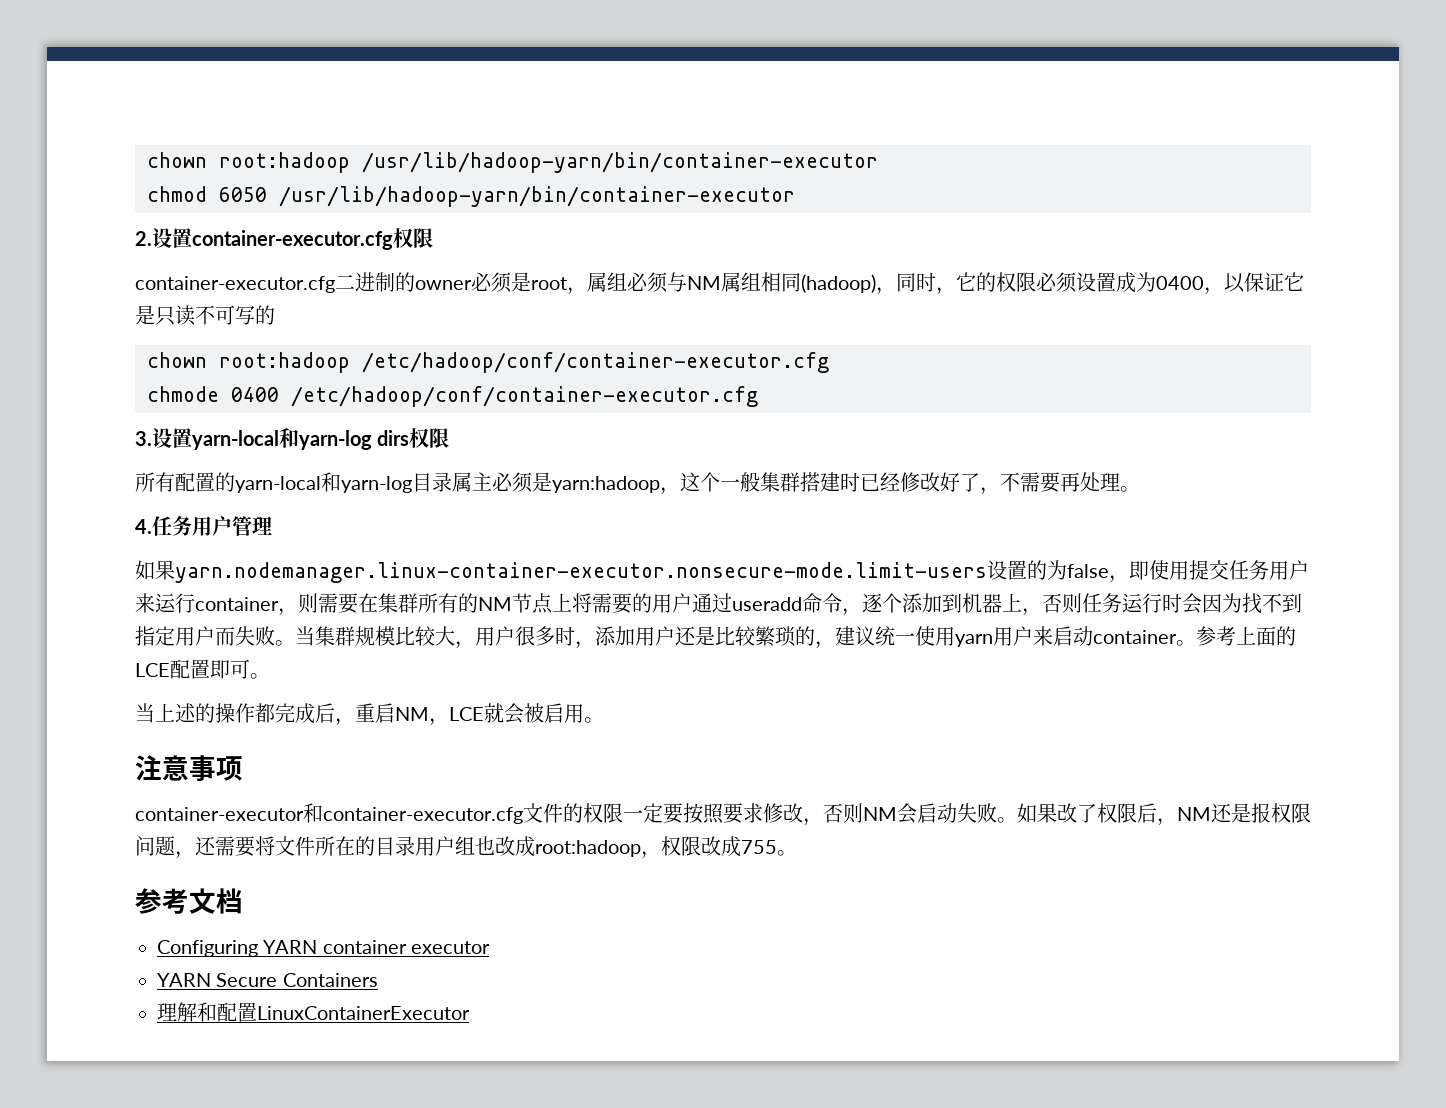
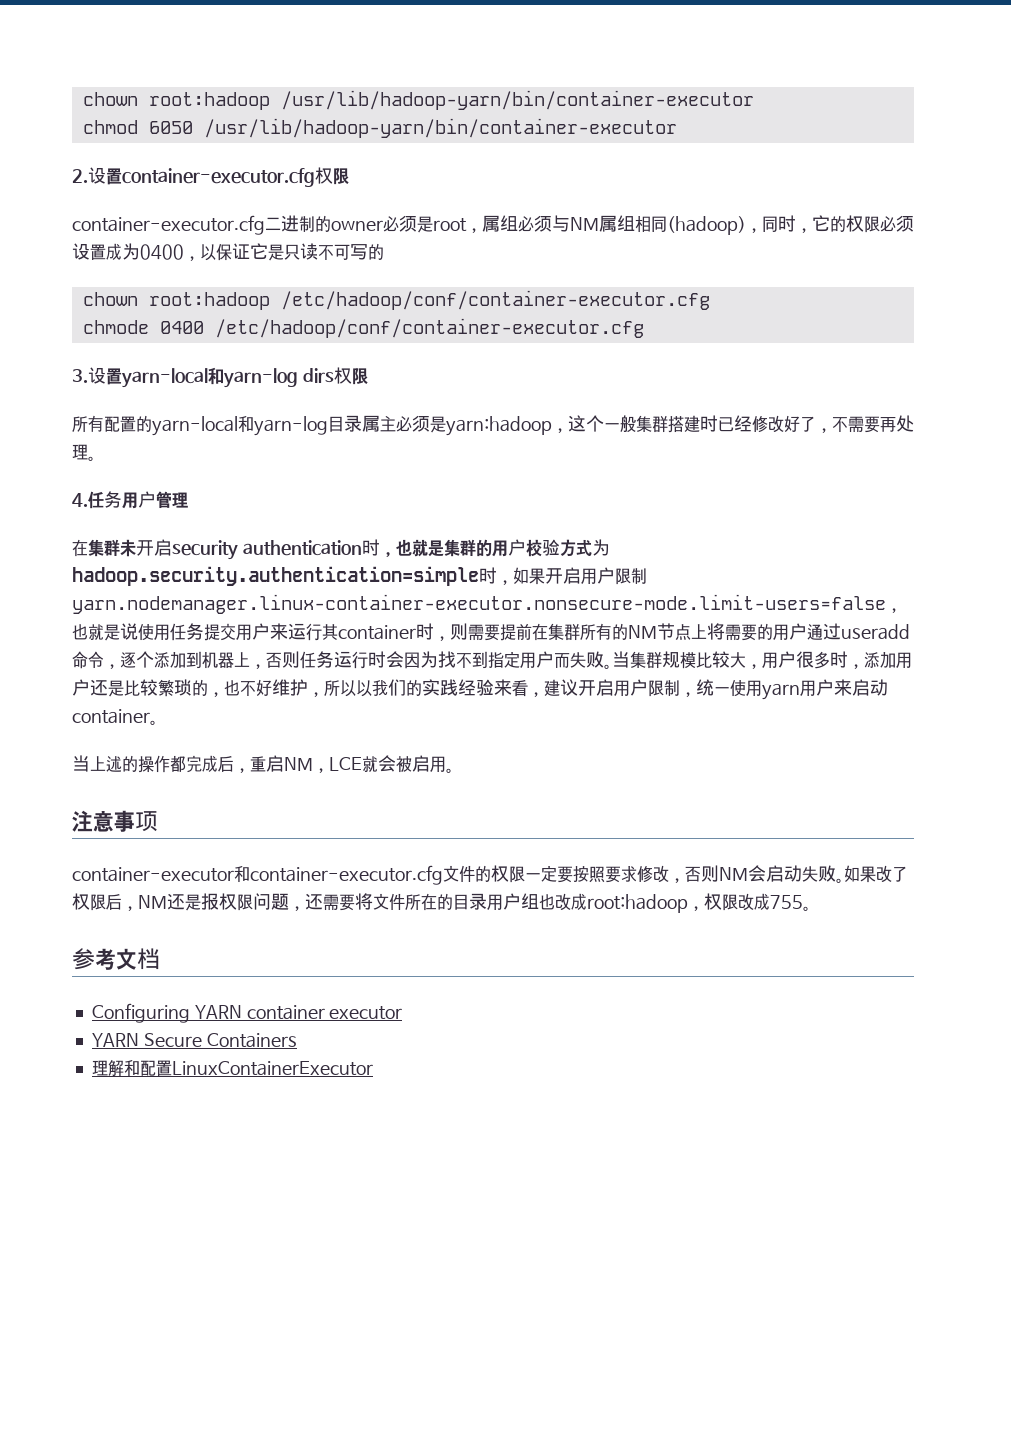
- 如果yarn.nodemanager.linux-container-executor.nonsecure-mode.limit-users设置的为false，即使用提交任务用户来运行container，则需要在集群所有的NM节点上将需要的用户通过useradd命令，逐个添加到机器上，否则任务运行时会因为找不到指定用户而失败。
+ 在集群未开启security authentication时，也就是集群的用户校验方式为hadoop.security.authentication=simple时，如果开启用户限制yarn.nodemanager.linux-container-executor.nonsecure-mode.limit-users=false，也就是说使用任务提交用户来运行其container时，则需要提前在集群所有的NM节点上将需要的用户通过useradd命令，逐个添加到机器上，否则任务运行时会因为找不到指定用户而失败。
- 当集群规模比较大，用户很多时，添加用户还是比较繁琐的，建议统一使用yarn用户来启动container。参考上面的LCE配置即可。
+ 当集群规模比较大，用户很多时，添加用户还是比较繁琐的，也不好维护，所以以我们的实践经验来看，建议开启用户限制，统一使用yarn用户来启动container。

